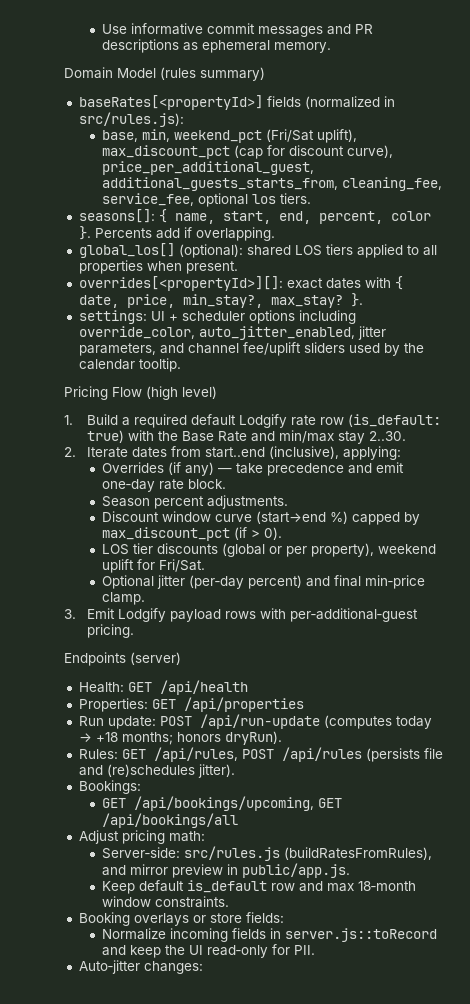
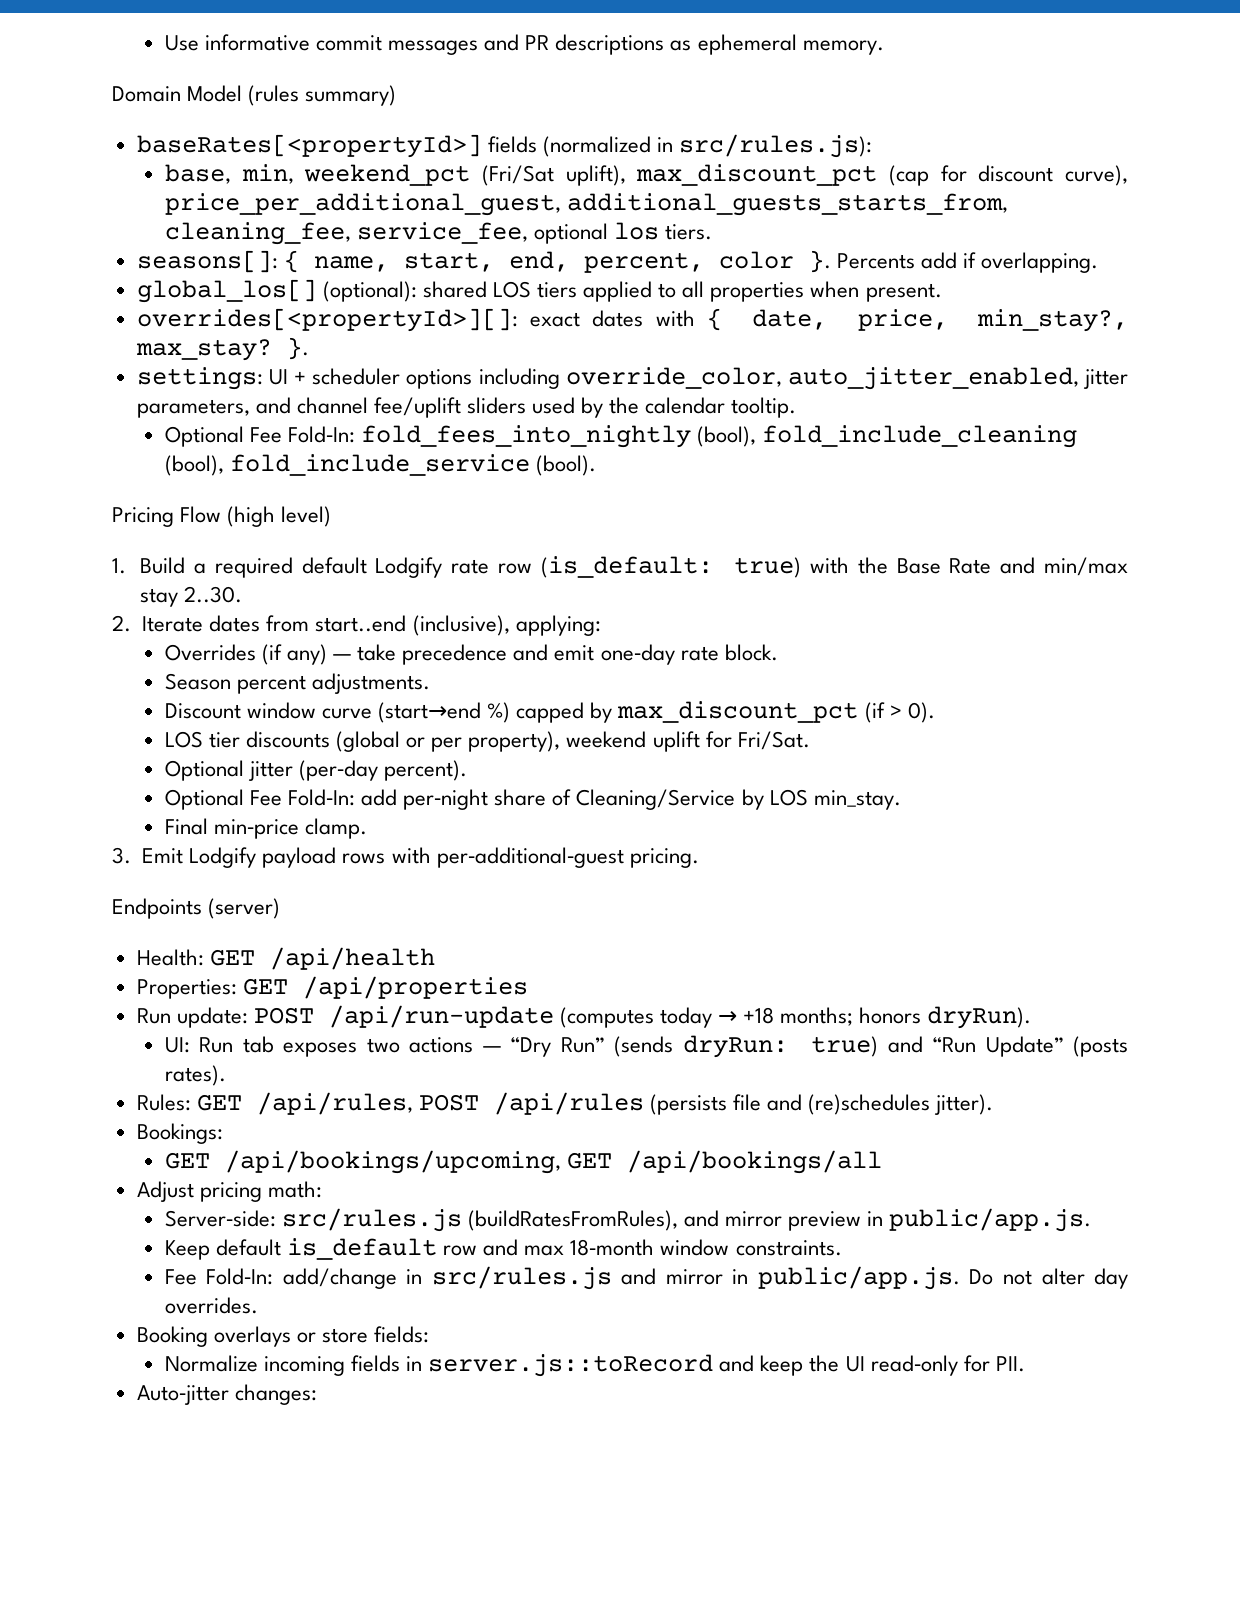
+ Optional Fee Fold‑In: fold_fees_into_nightly (bool), fold_include_cleaning (bool), fold_include_service (bool).
- Optional jitter (per‑day percent) and final min‑price clamp.
+ Optional jitter (per‑day percent).
+ Optional Fee Fold‑In: add per‑night share of Cleaning/Service by LOS min_stay.
+ Final min‑price clamp.
+ UI: Run tab exposes two actions — “Dry Run” (sends dryRun: true) and “Run Update” (posts rates).
+ Fee Fold‑In: add/change in src/rules.js and mirror in public/app.js. Do not alter day overrides.

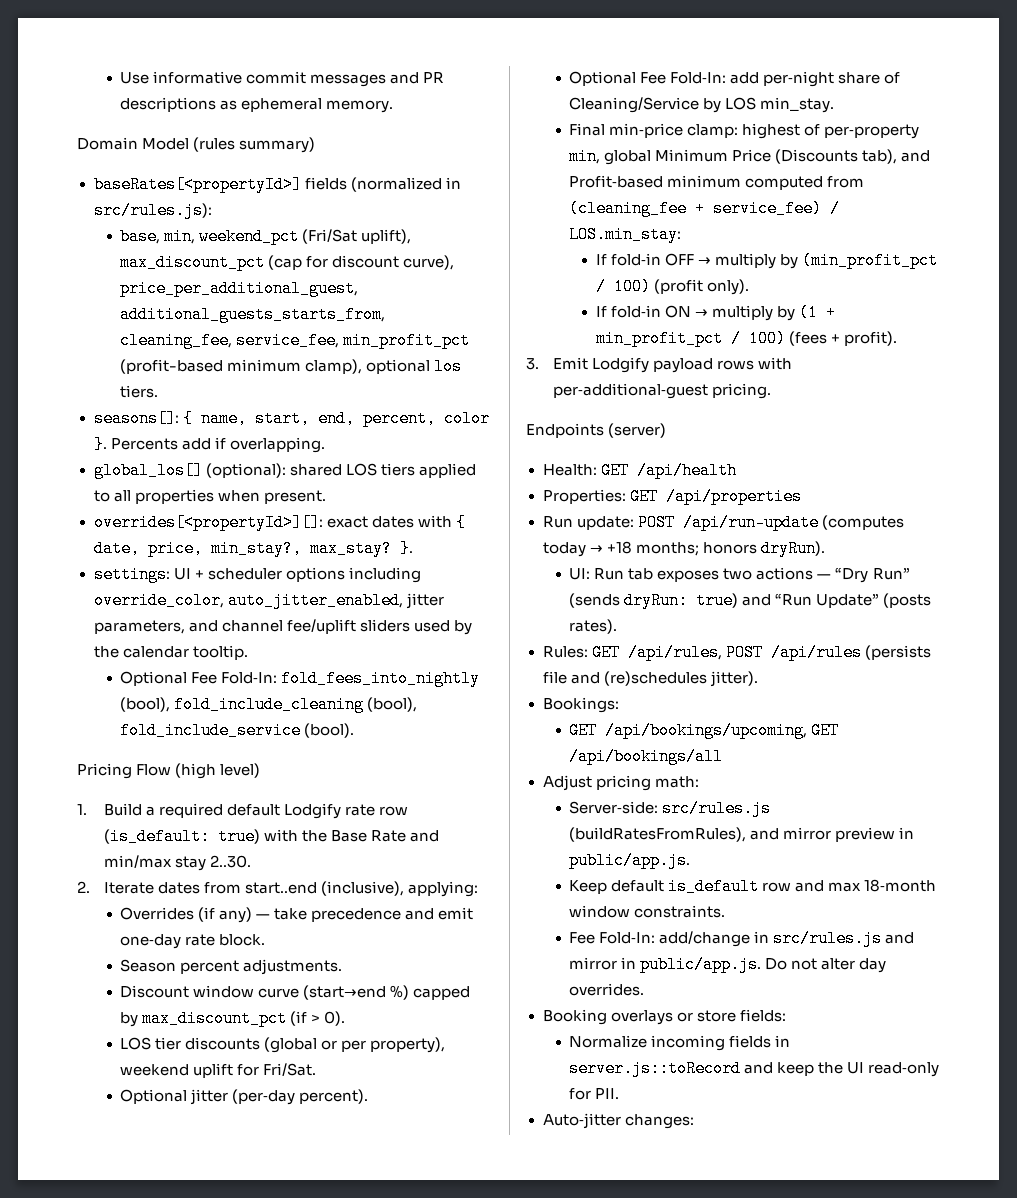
- base, min, weekend_pct (Fri/Sat uplift), max_discount_pct (cap for discount curve), price_per_additional_guest, additional_guests_starts_from, cleaning_fee, service_fee, optional los tiers.
+ base, min, weekend_pct (Fri/Sat uplift), max_discount_pct (cap for discount curve), price_per_additional_guest, additional_guests_starts_from, cleaning_fee, service_fee, min_profit_pct (profit-based minimum clamp), optional los tiers.
- Final min‑price clamp.
+ Final min‑price clamp: highest of per‑property min, global Minimum Price (Discounts tab), and Profit‑based minimum computed from (cleaning_fee + service_fee) / LOS.min_stay:
+ If fold‑in OFF → multiply by (min_profit_pct / 100) (profit only).
+ If fold‑in ON → multiply by (1 + min_profit_pct / 100) (fees + profit).

